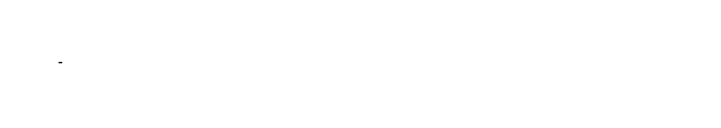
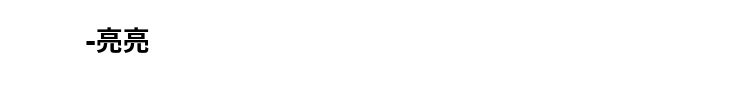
- -
+ -亮亮

